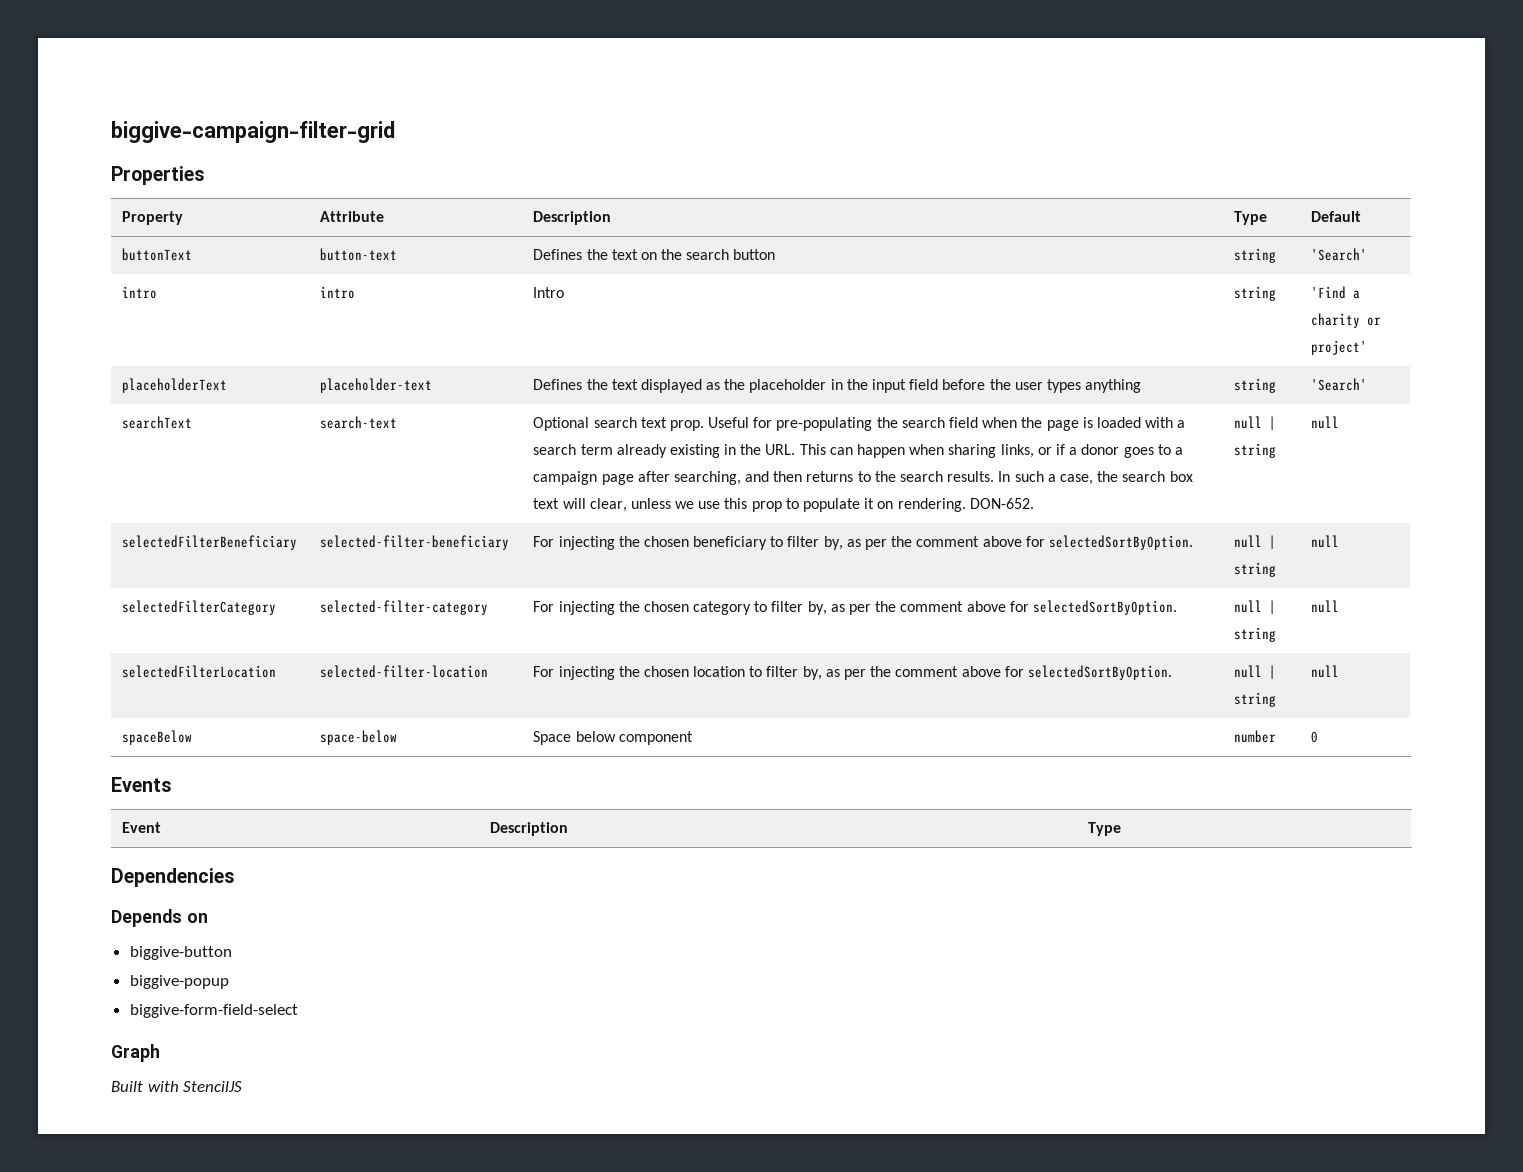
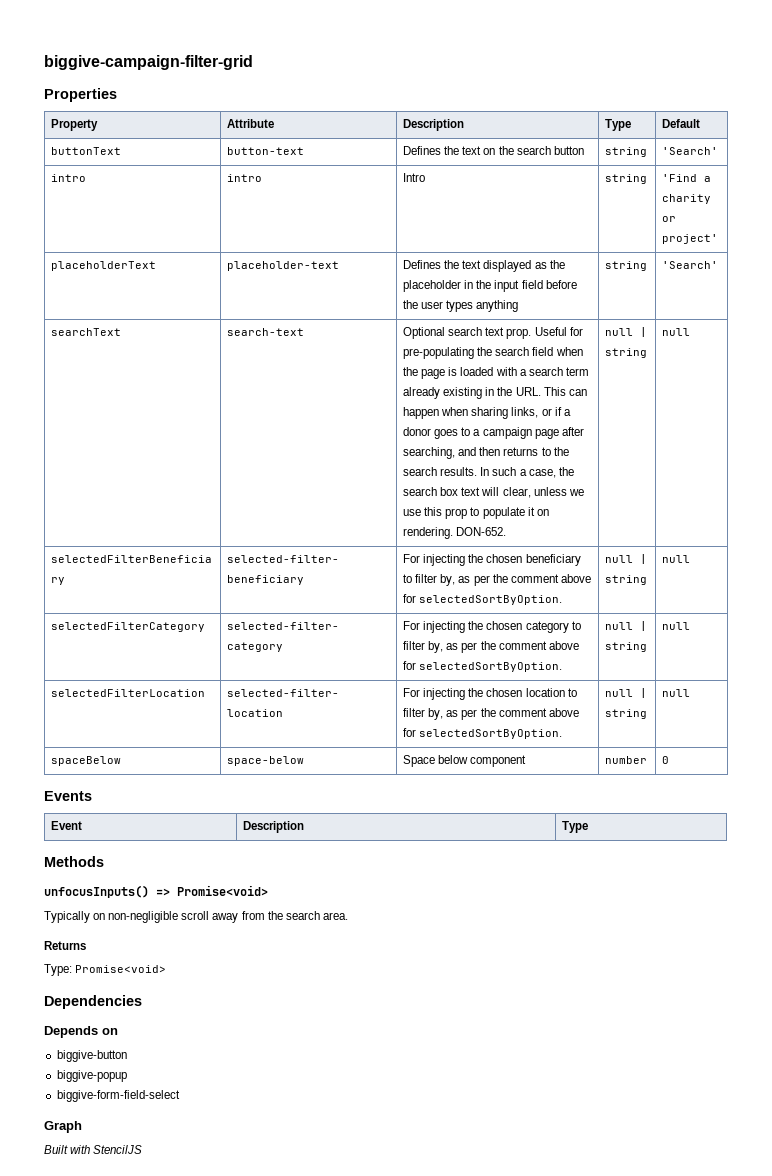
+ Methods
+ unfocusInputs() => Promise<void>
+ Typically on non-negligible scroll away from the search area.
+ Returns
+ Type: Promise<void>

